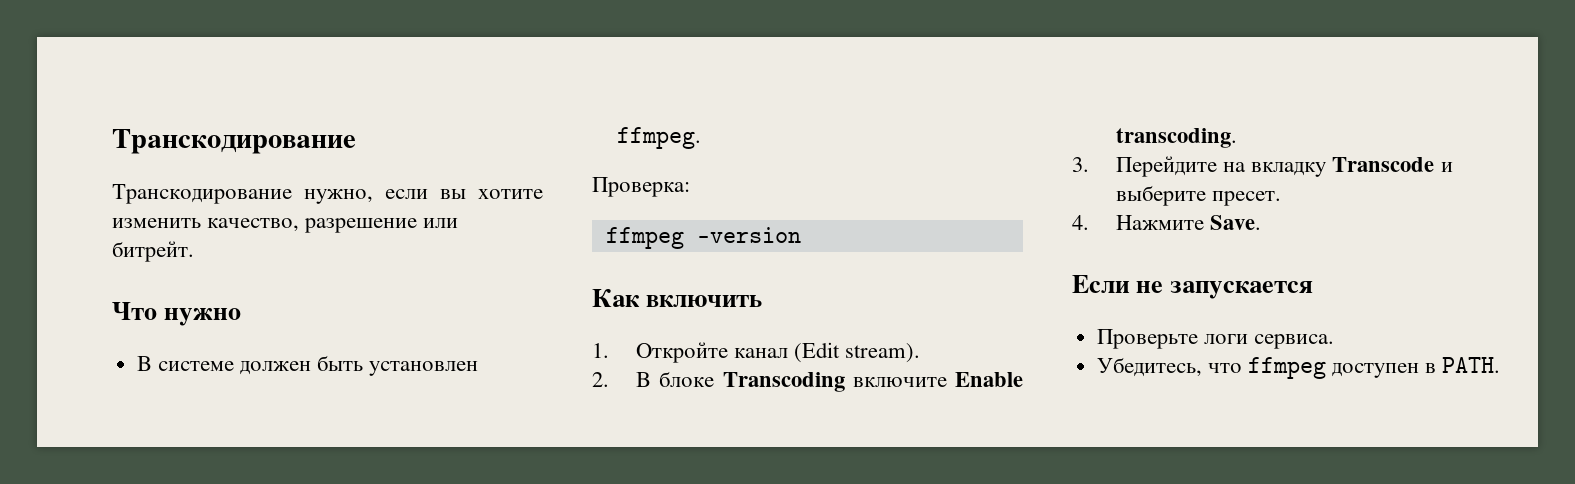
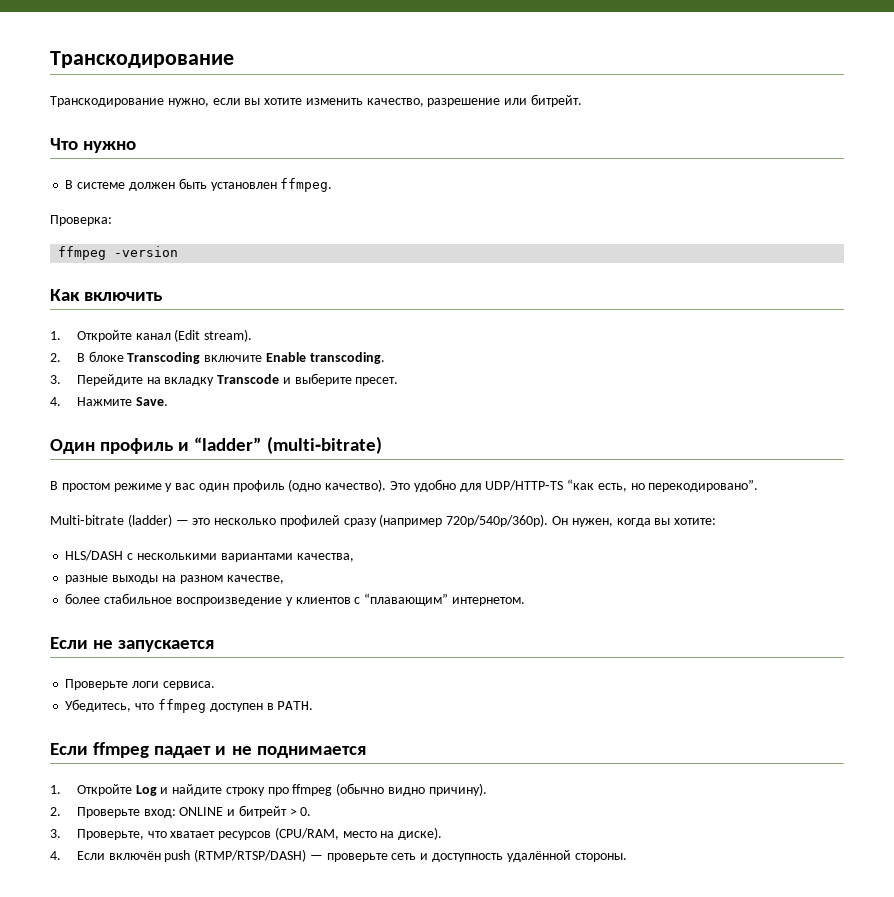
+ Один профиль и “ladder” (multi‑bitrate)
+ В простом режиме у вас один профиль (одно качество). Это удобно для UDP/HTTP‑TS “как есть, но перекодировано”.
+ Multi‑bitrate (ladder) — это несколько профилей сразу (например 720p/540p/360p). Он нужен, когда вы хотите:
+ HLS/DASH с несколькими вариантами качества,
+ разные выходы на разном качестве,
+ более стабильное воспроизведение у клиентов с “плавающим” интернетом.
+ Если ffmpeg падает и не поднимается
+ 1. Откройте Log и найдите строку про ffmpeg (обычно видно причину).
+ 2. Проверьте вход: ONLINE и битрейт > 0.
+ 3. Проверьте, что хватает ресурсов (CPU/RAM, место на диске).
+ 4. Если включён push (RTMP/RTSP/DASH) — проверьте сеть и доступность удалённой стороны.

